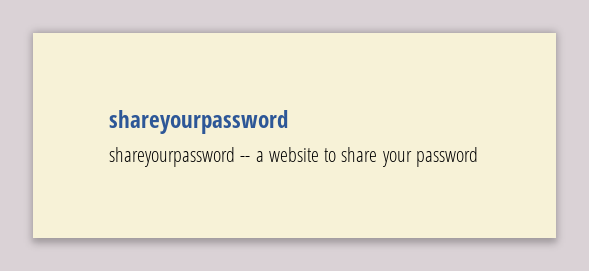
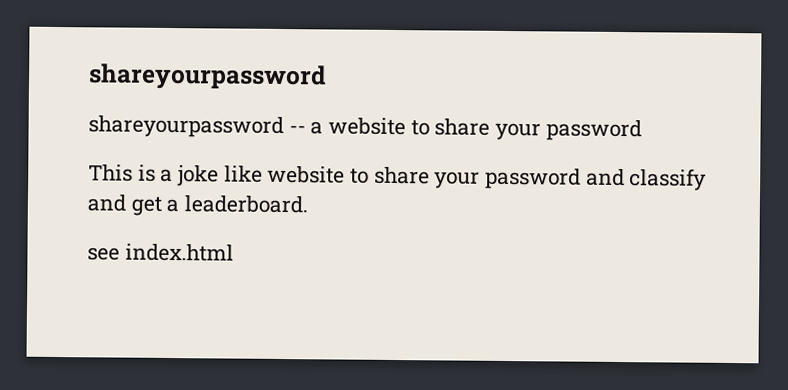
+ This is a joke like website to share your password and classify and get a leaderboard.
+ see index.html

